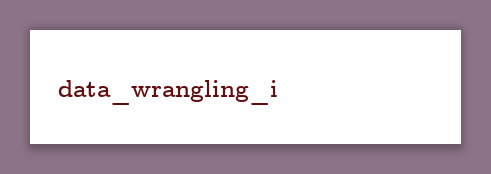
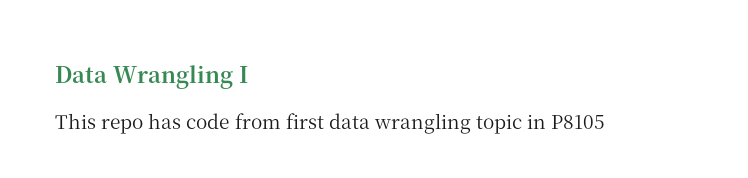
- data_wrangling_i
+ Data Wrangling I
+ This repo has code from first data wrangling topic in P8105

